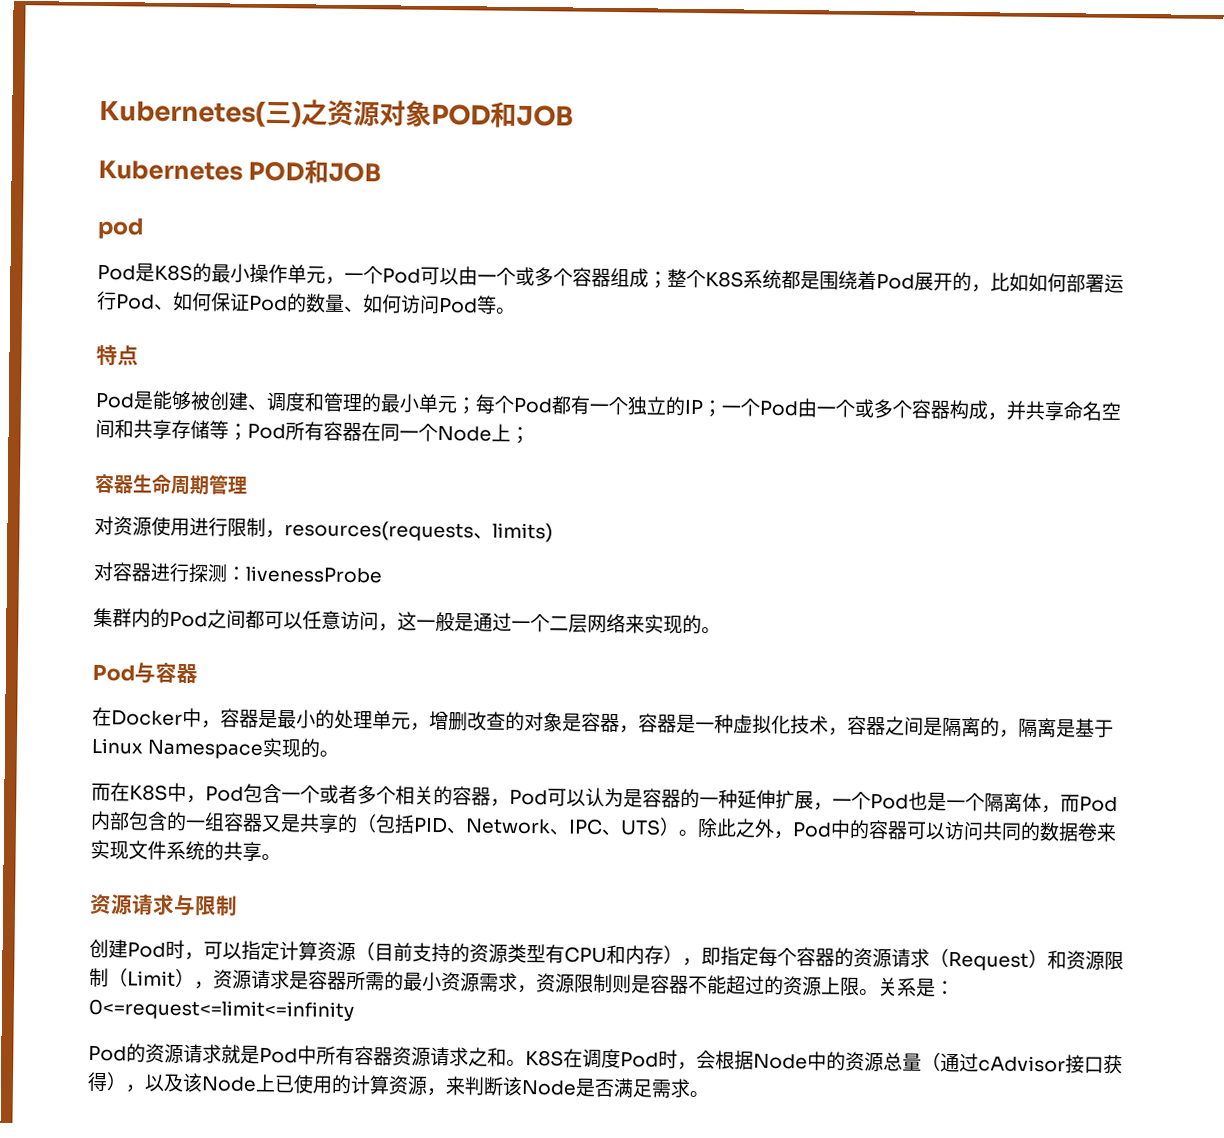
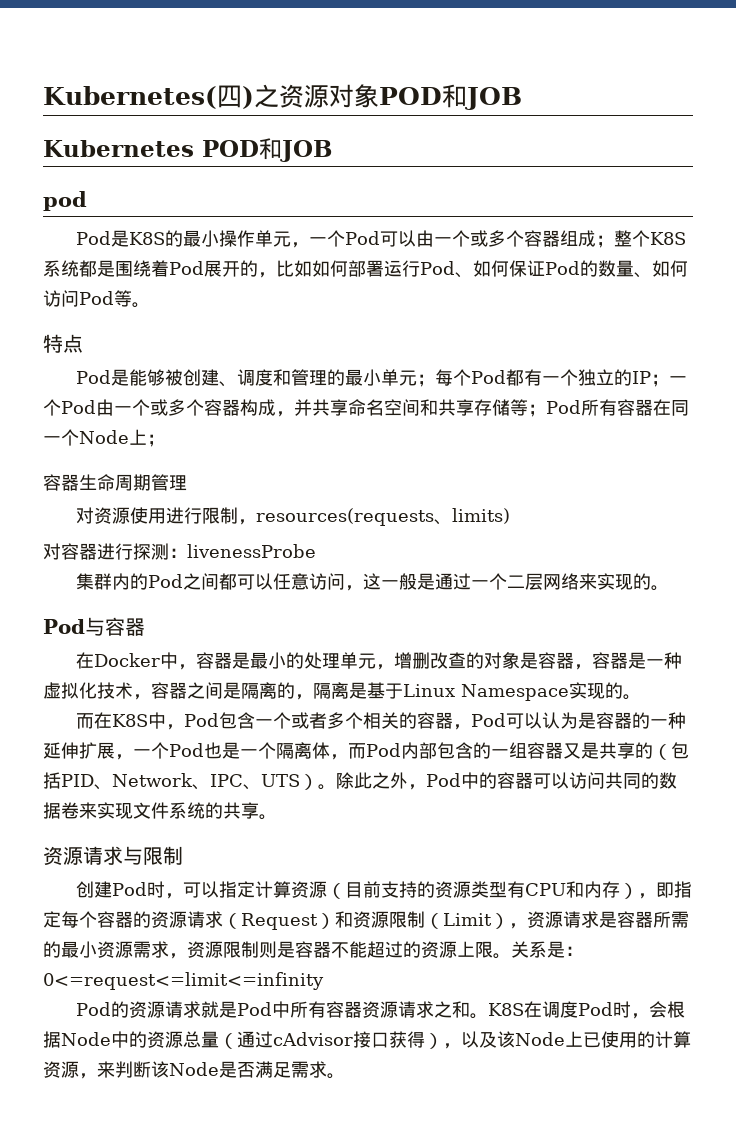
- Kubernetes(三)之资源对象POD和JOB
+ Kubernetes(四)之资源对象POD和JOB

